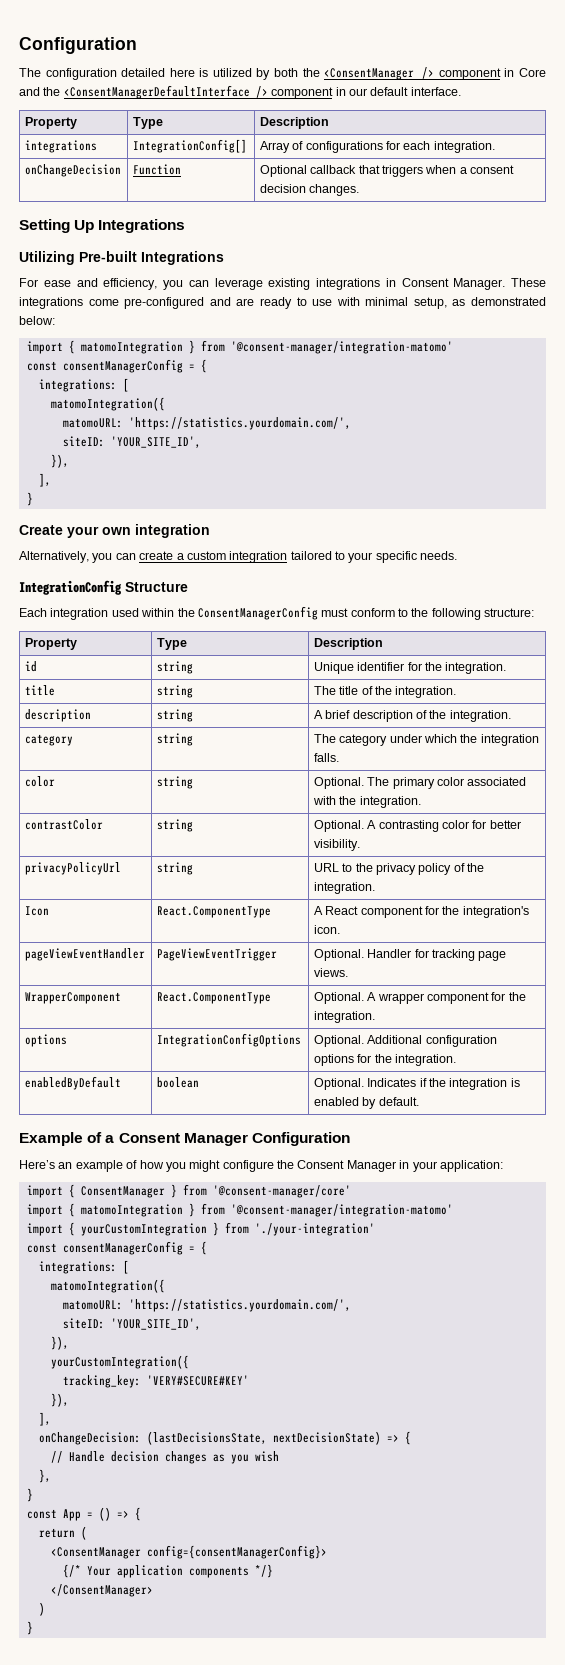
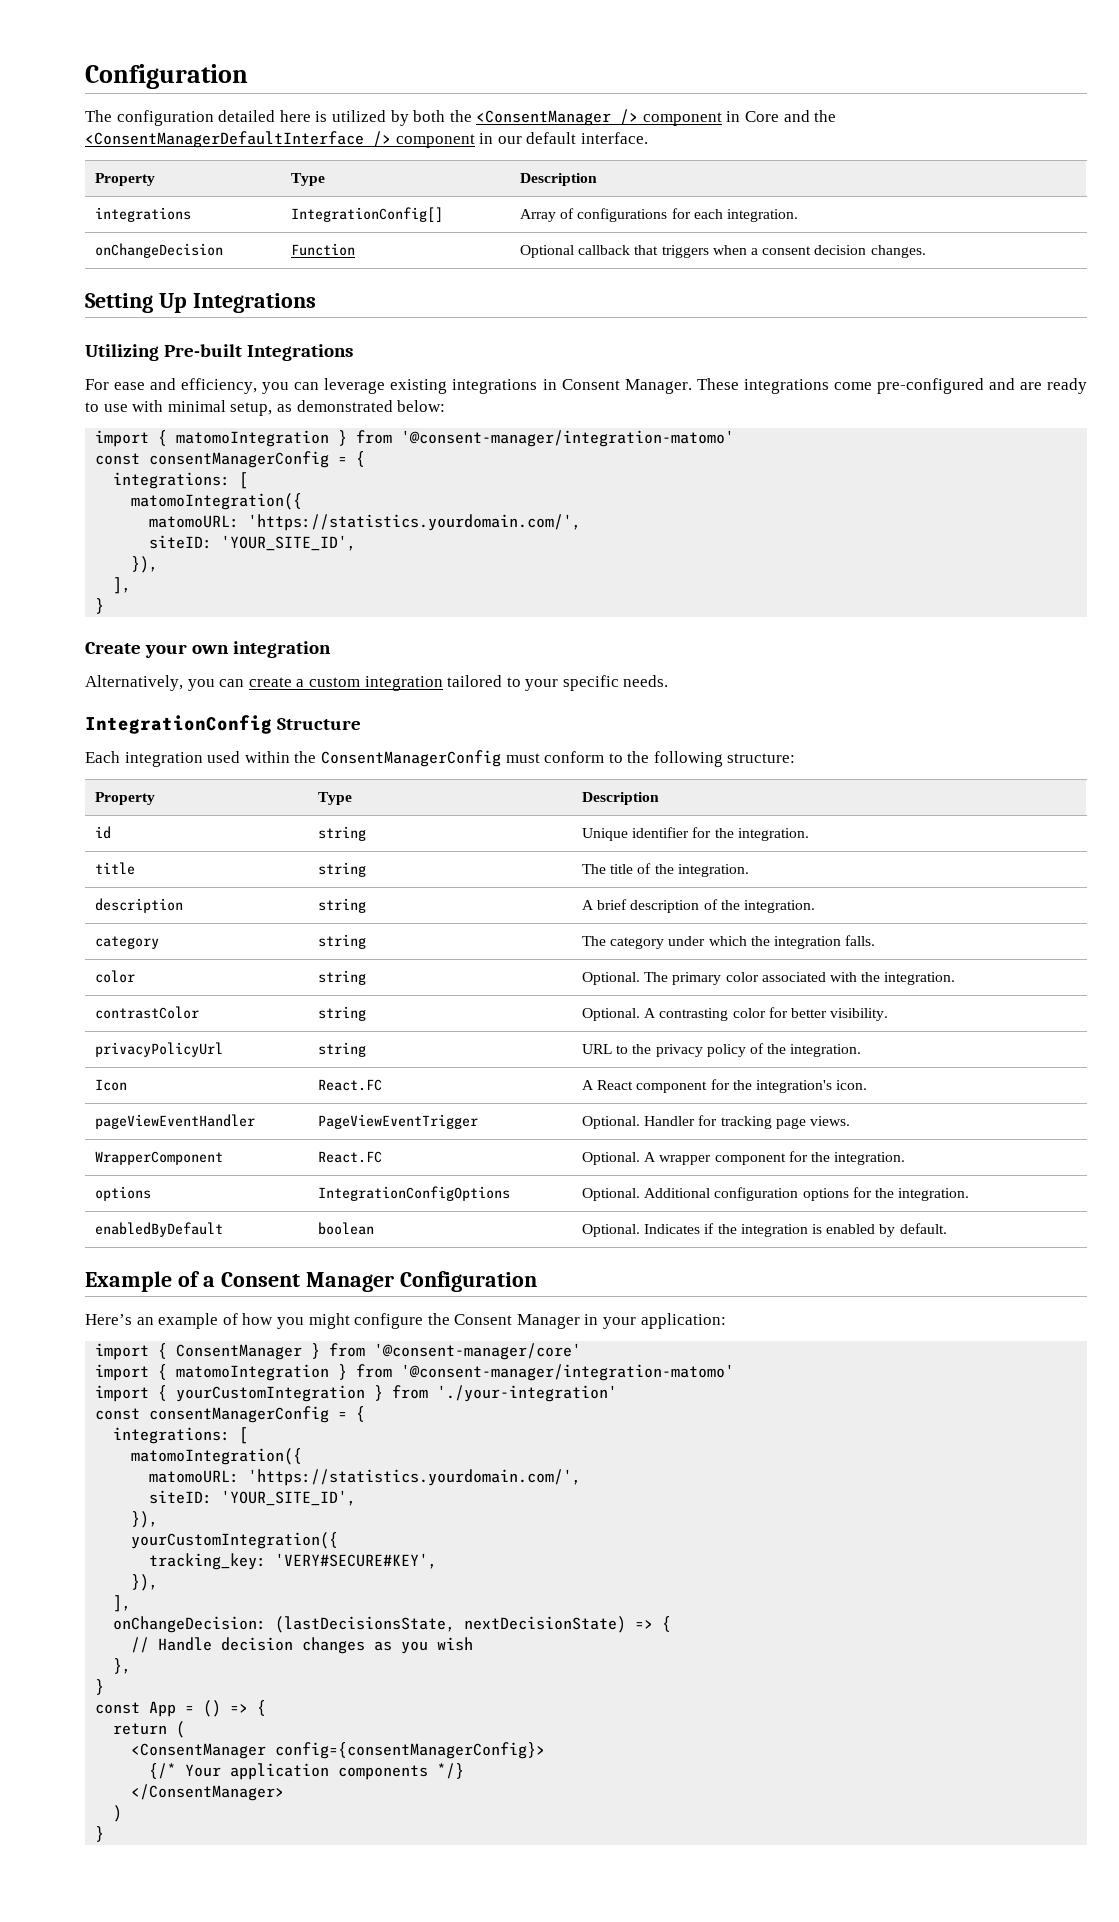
- Icon | React.ComponentType | A React component for the integration's icon.
+ Icon | React.FC | A React component for the integration's icon.
- WrapperComponent | React.ComponentType | Optional. A wrapper component for the integration.
+ WrapperComponent | React.FC | Optional. A wrapper component for the integration.
- tracking_key: 'VERY#SECURE#KEY'
+ tracking_key: 'VERY#SECURE#KEY',

